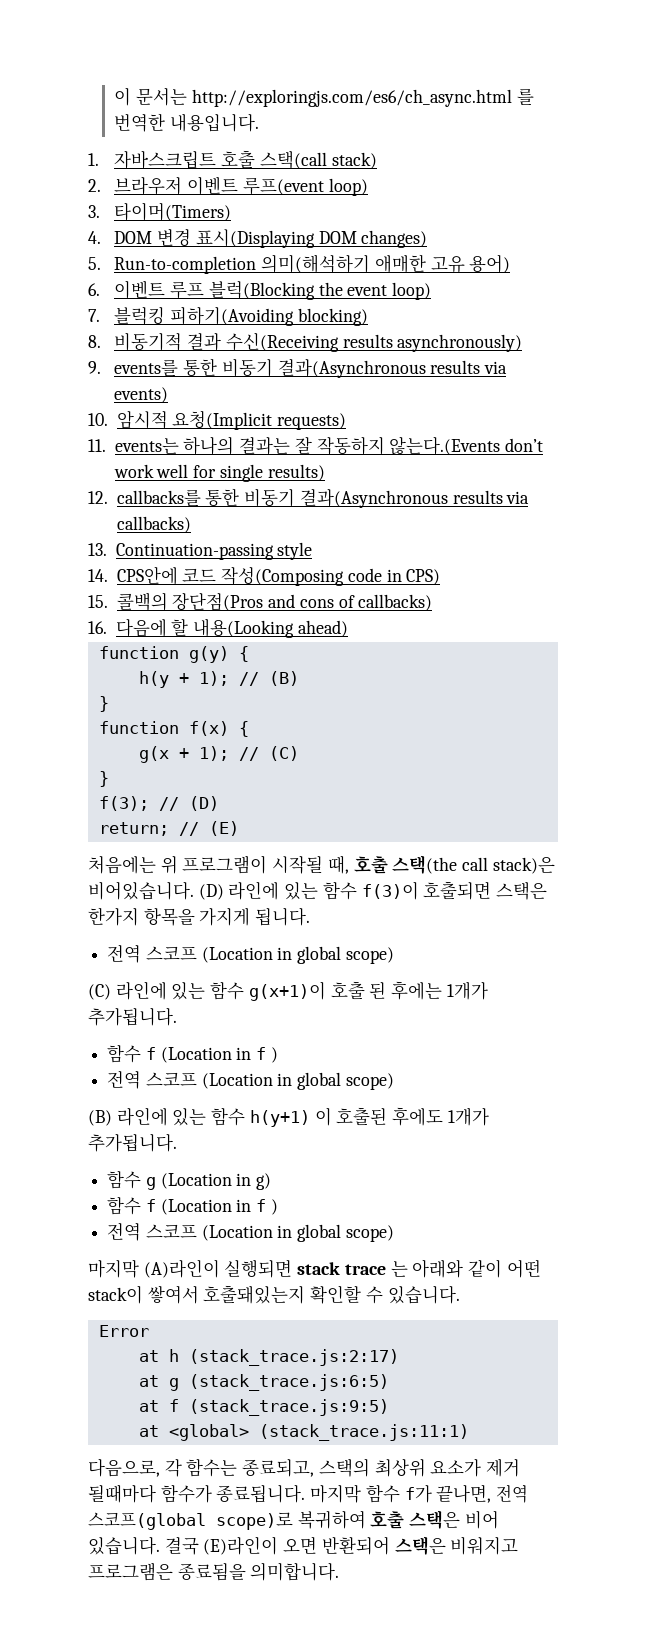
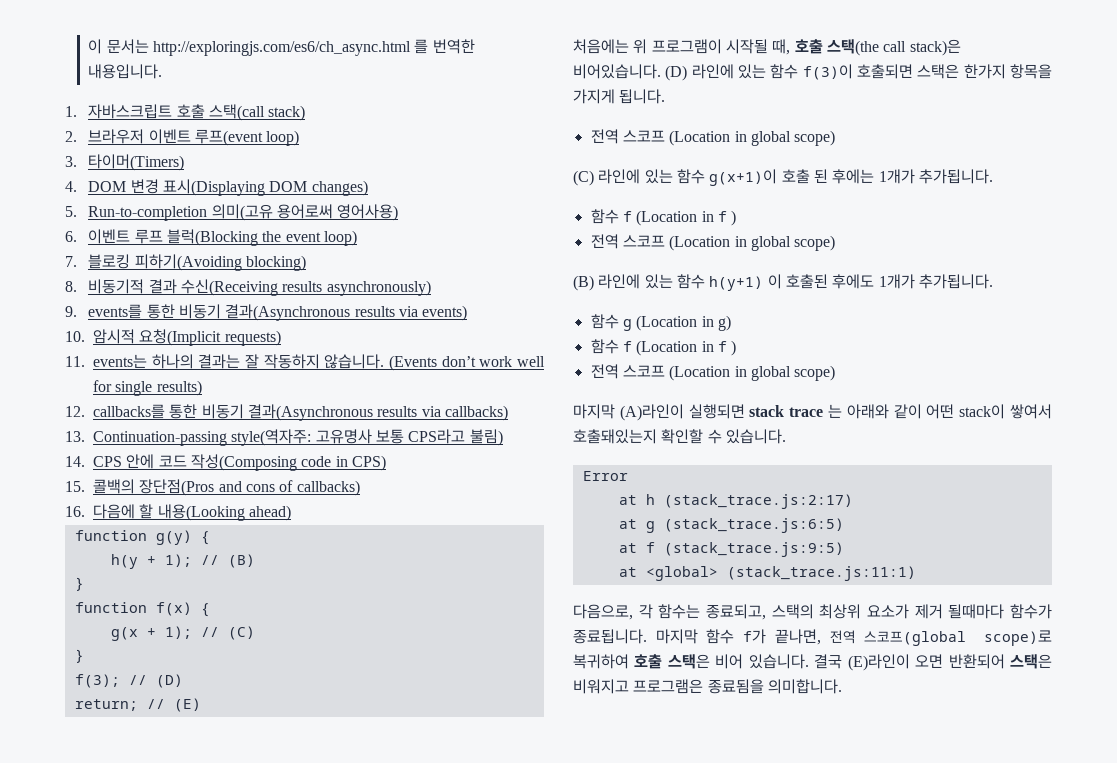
- 5. Run-to-completion 의미(해석하기 애매한 고유 용어)
+ 5. Run-to-completion 의미(고유 용어로써 영어사용)
- 7. 블럭킹 피하기(Avoiding blocking)
+ 7. 블로킹 피하기(Avoiding blocking)
- 11. events는 하나의 결과는 잘 작동하지 않는다.(Events don’t work well for single results)
+ 11. events는 하나의 결과는 잘 작동하지 않습니다. (Events don’t work well for single results)
- 13. Continuation-passing style
+ 13. Continuation-passing style(역자주: 고유명사 보통 CPS라고 불림)
- 14. CPS안에 코드 작성(Composing code in CPS)
+ 14. CPS 안에 코드 작성(Composing code in CPS)

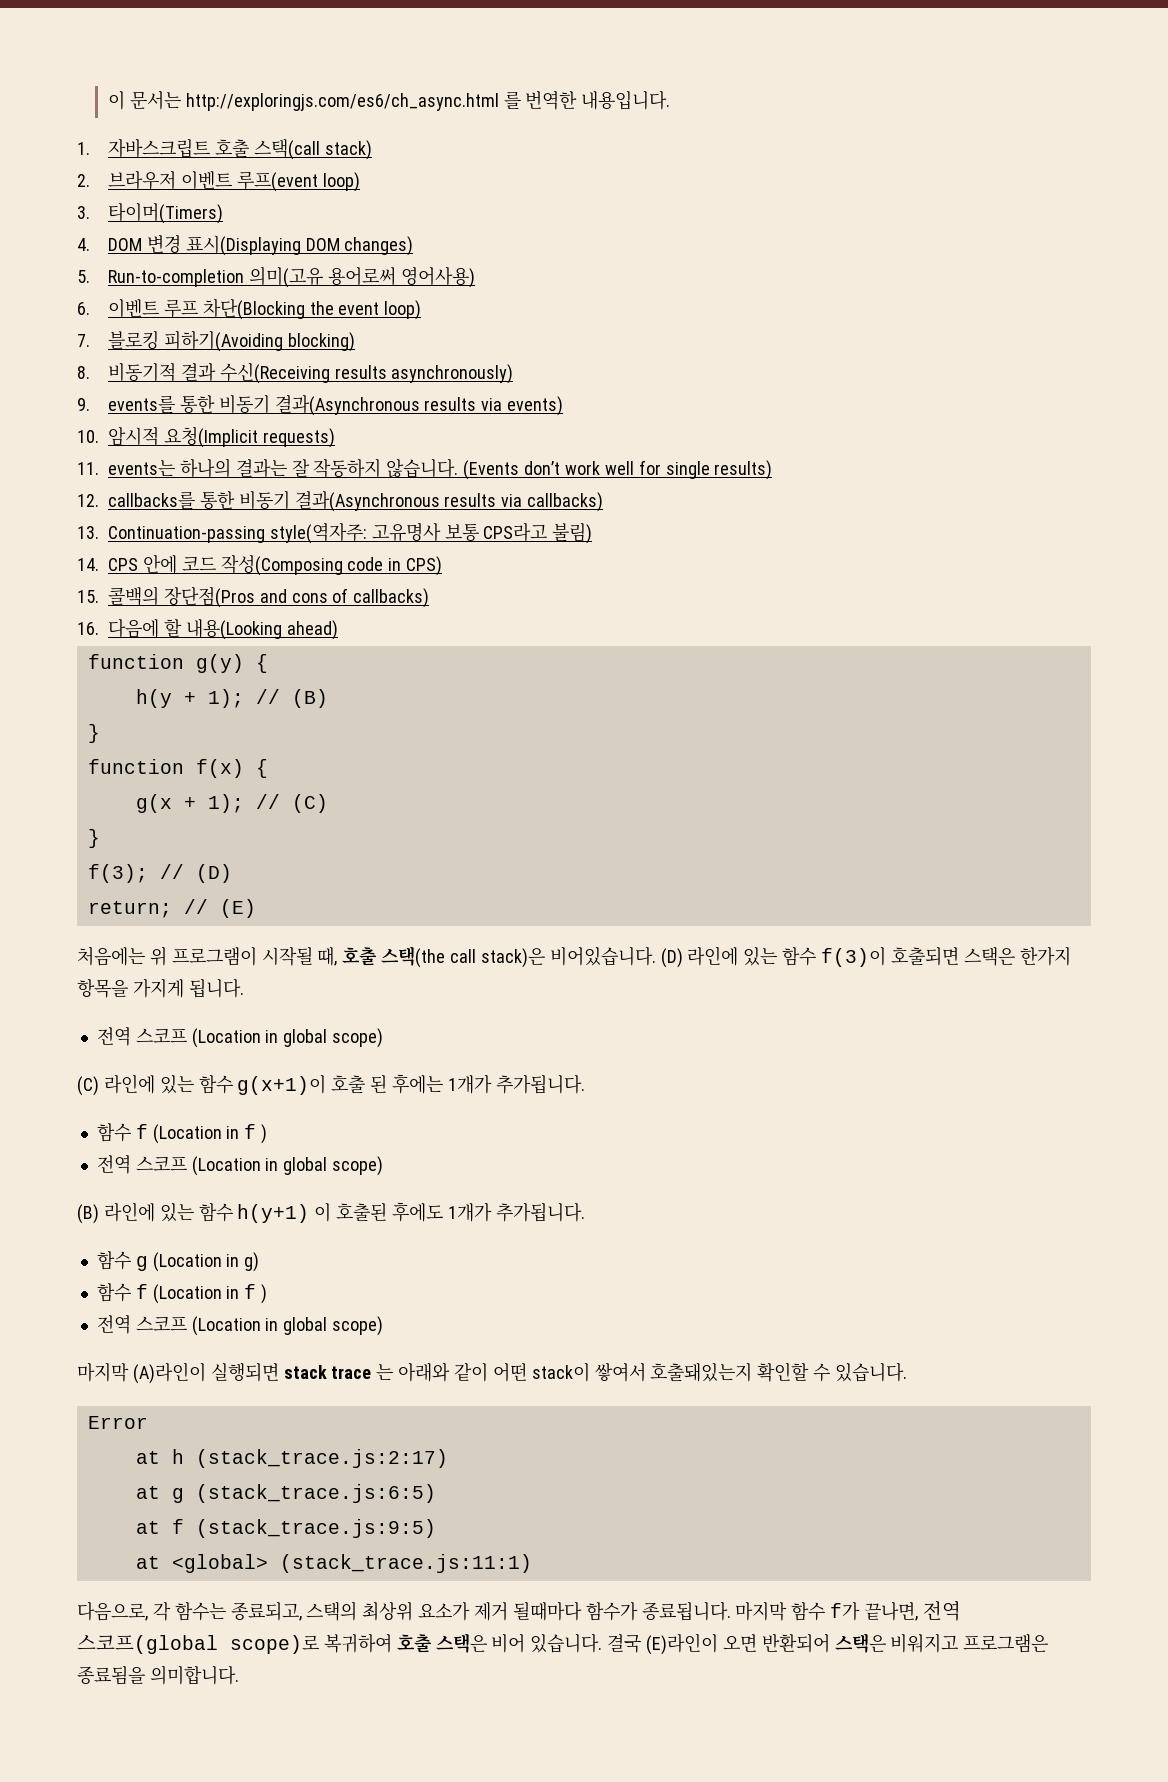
- 6. 이벤트 루프 블럭(Blocking the event loop)
+ 6. 이벤트 루프 차단(Blocking the event loop)

